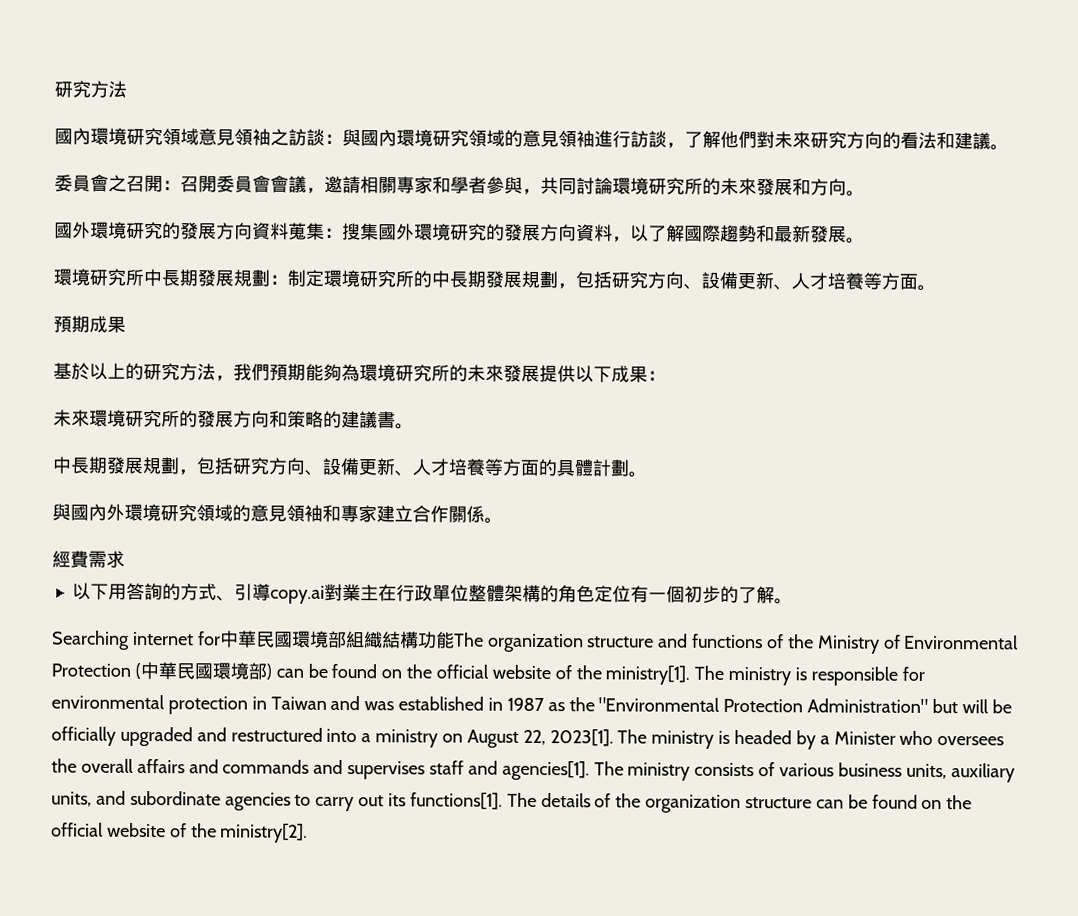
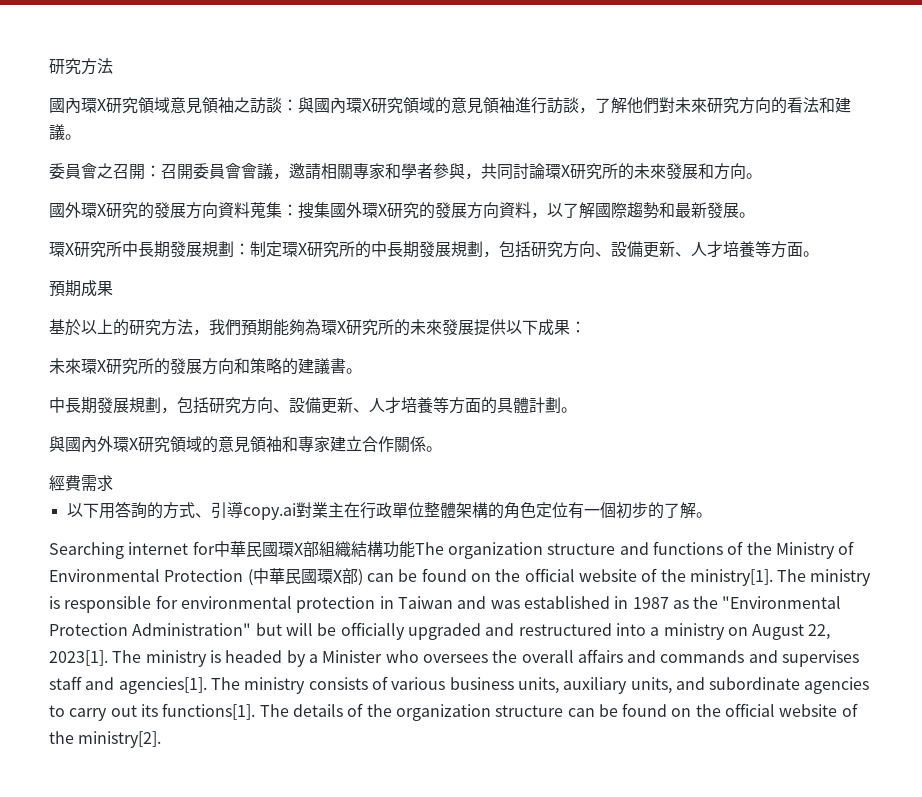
- 國內環境研究領域意見領袖之訪談：與國內環境研究領域的意見領袖進行訪談，了解他們對未來研究方向的看法和建議。
+ 國內環X研究領域意見領袖之訪談：與國內環X研究領域的意見領袖進行訪談，了解他們對未來研究方向的看法和建議。
- 委員會之召開：召開委員會會議，邀請相關專家和學者參與，共同討論環境研究所的未來發展和方向。
+ 委員會之召開：召開委員會會議，邀請相關專家和學者參與，共同討論環X研究所的未來發展和方向。
- 國外環境研究的發展方向資料蒐集：搜集國外環境研究的發展方向資料，以了解國際趨勢和最新發展。
+ 國外環X研究的發展方向資料蒐集：搜集國外環X研究的發展方向資料，以了解國際趨勢和最新發展。
- 環境研究所中長期發展規劃：制定環境研究所的中長期發展規劃，包括研究方向、設備更新、人才培養等方面。
+ 環X研究所中長期發展規劃：制定環X研究所的中長期發展規劃，包括研究方向、設備更新、人才培養等方面。
- 基於以上的研究方法，我們預期能夠為環境研究所的未來發展提供以下成果：
+ 基於以上的研究方法，我們預期能夠為環X研究所的未來發展提供以下成果：
- 未來環境研究所的發展方向和策略的建議書。
+ 未來環X研究所的發展方向和策略的建議書。
- 與國內外環境研究領域的意見領袖和專家建立合作關係。
+ 與國內外環X研究領域的意見領袖和專家建立合作關係。
- Searching internet for中華民國環境部組織結構功能The organization structure and functions of the Ministry of Environmental Protection (中華民國環境部) can be found on the official website of the ministry[1].
+ Searching internet for中華民國環X部組織結構功能The organization structure and functions of the Ministry of Environmental Protection (中華民國環X部) can be found on the official website of the ministry[1].

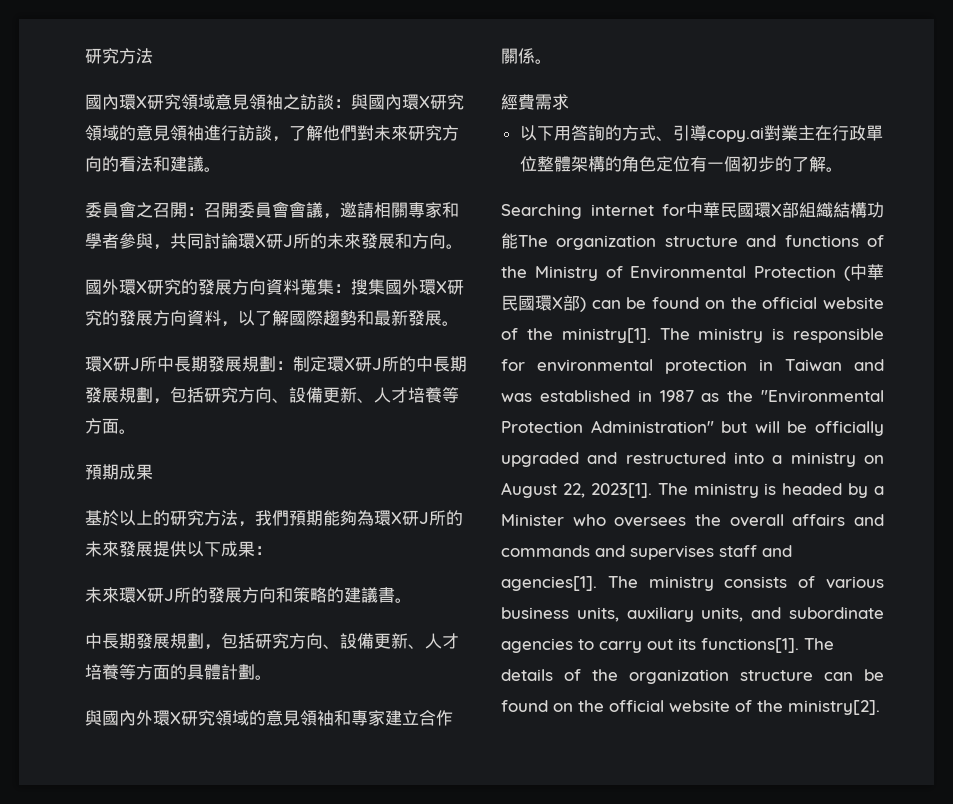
- 委員會之召開：召開委員會會議，邀請相關專家和學者參與，共同討論環X研究所的未來發展和方向。
+ 委員會之召開：召開委員會會議，邀請相關專家和學者參與，共同討論環X研J所的未來發展和方向。
- 環X研究所中長期發展規劃：制定環X研究所的中長期發展規劃，包括研究方向、設備更新、人才培養等方面。
+ 環X研J所中長期發展規劃：制定環X研J所的中長期發展規劃，包括研究方向、設備更新、人才培養等方面。
- 基於以上的研究方法，我們預期能夠為環X研究所的未來發展提供以下成果：
+ 基於以上的研究方法，我們預期能夠為環X研J所的未來發展提供以下成果：
- 未來環X研究所的發展方向和策略的建議書。
+ 未來環X研J所的發展方向和策略的建議書。

